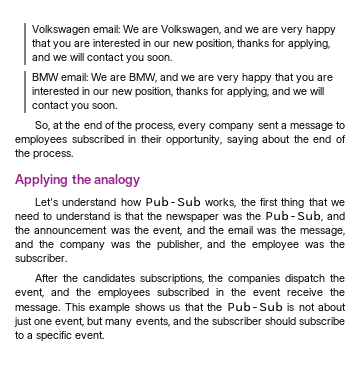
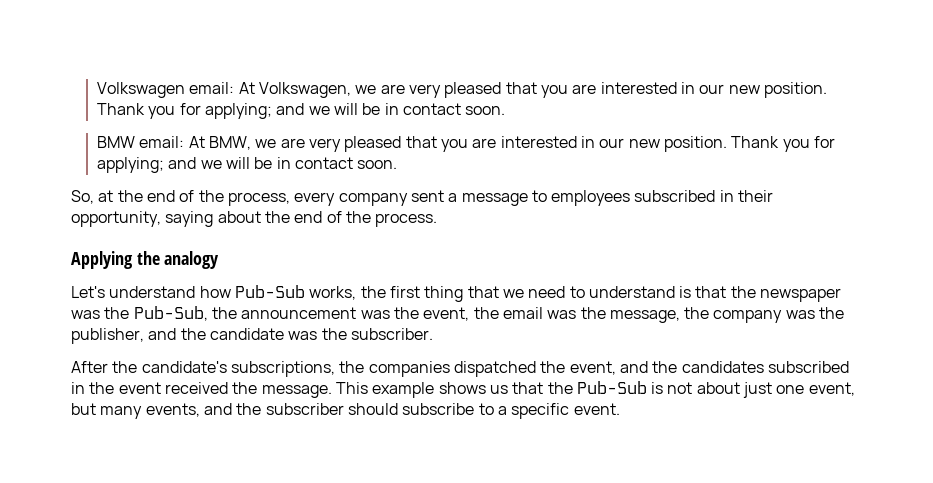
- Volkswagen email: We are Volkswagen, and we are very happy that you are interested in our new position, thanks for applying, and we will contact you soon.
+ Volkswagen email: At Volkswagen, we are very pleased that you are interested in our new position. Thank you for applying; and we will be in contact soon.
- BMW email: We are BMW, and we are very happy that you are interested in our new position, thanks for applying, and we will contact you soon.
+ BMW email: At BMW, we are very pleased that you are interested in our new position. Thank you for applying; and we will be in contact soon.
- Let's understand how Pub-Sub works, the first thing that we need to understand is that the newspaper was the Pub-Sub, and the announcement was the event, and the email was the message, and the company was the publisher, and the employee was the subscriber.
+ Let's understand how Pub-Sub works, the first thing that we need to understand is that the newspaper was the Pub-Sub, the announcement was the event, the email was the message, the company was the publisher, and the candidate was the subscriber.
- After the candidates subscriptions, the companies dispatch the event, and the employees subscribed in the event receive the message.
+ After the candidate's subscriptions, the companies dispatched the event, and the candidates subscribed in the event received the message.

